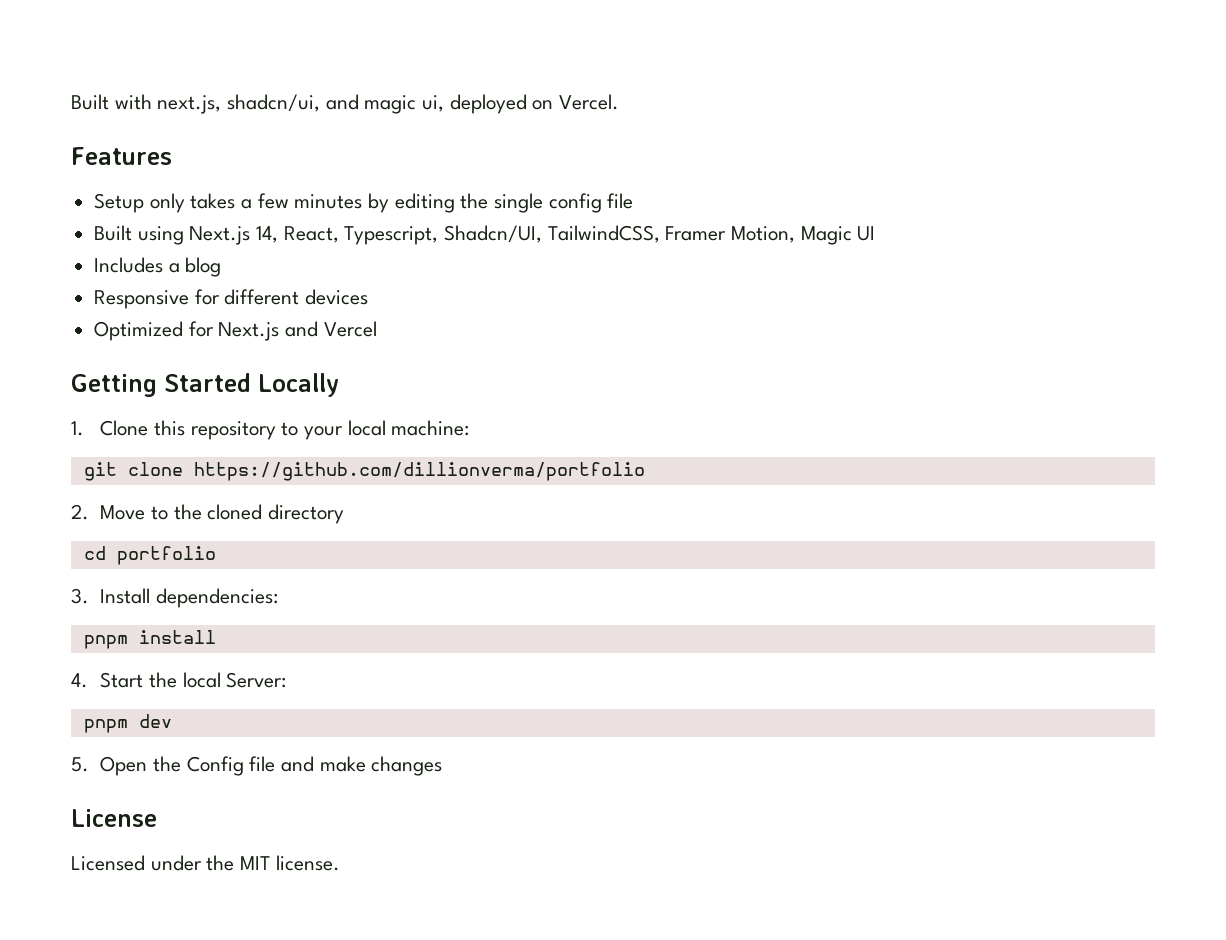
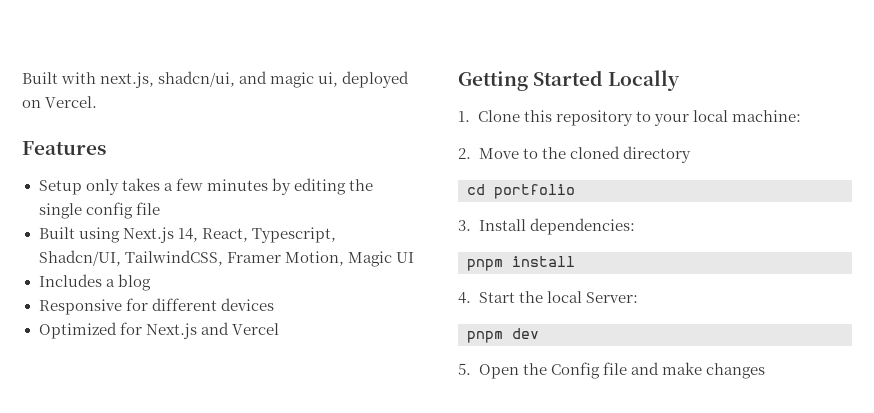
- git clone https://github.com/dillionverma/portfolio
- License
- Licensed under the MIT license.

